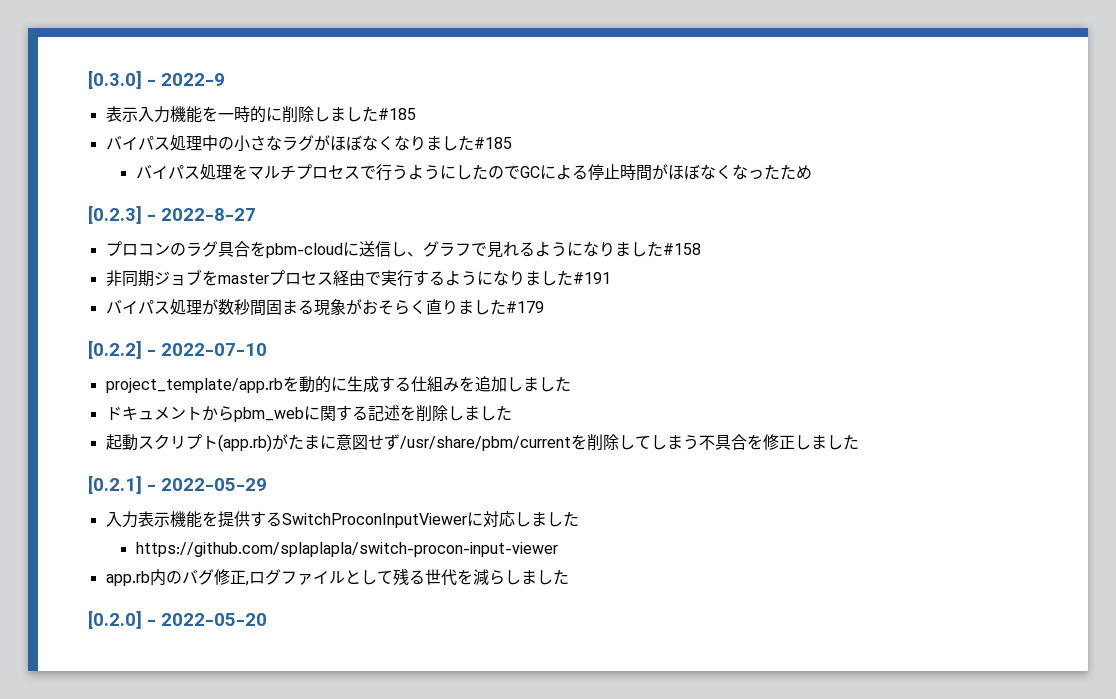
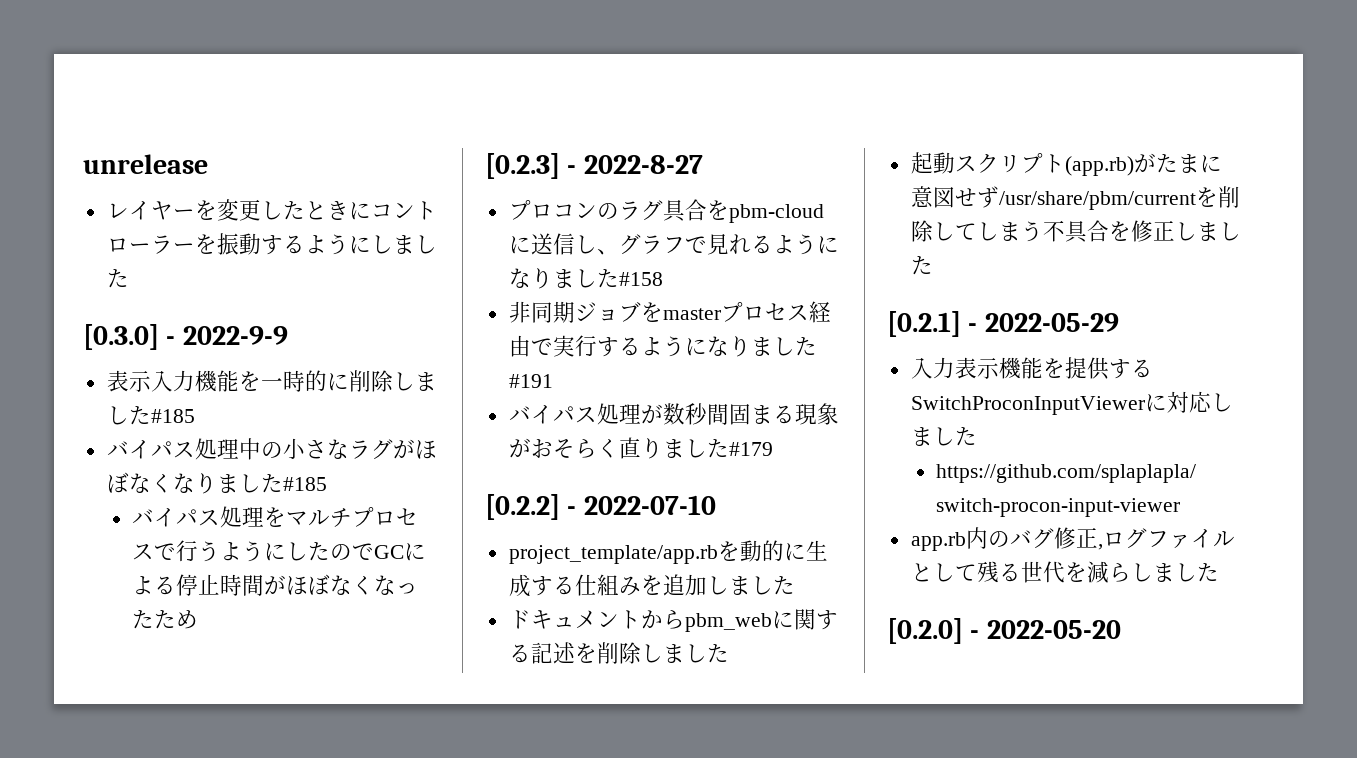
+ unrelease
+ レイヤーを変更したときにコントローラーを振動するようにしました
- [0.3.0] - 2022-9
+ [0.3.0] - 2022-9-9

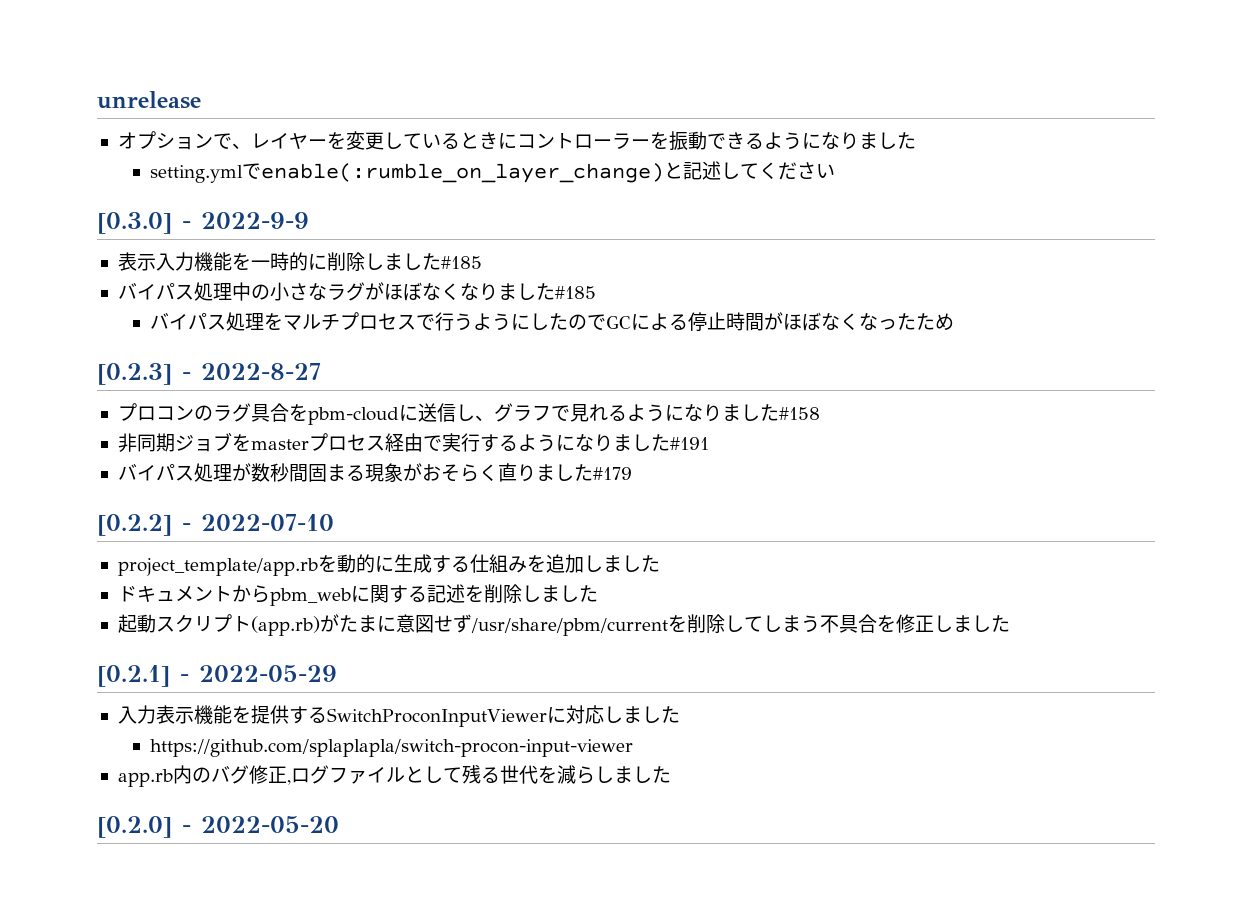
- レイヤーを変更したときにコントローラーを振動するようにしました
+ オプションで、レイヤーを変更しているときにコントローラーを振動できるようになりました
+ setting.ymlでenable(:rumble_on_layer_change)と記述してください

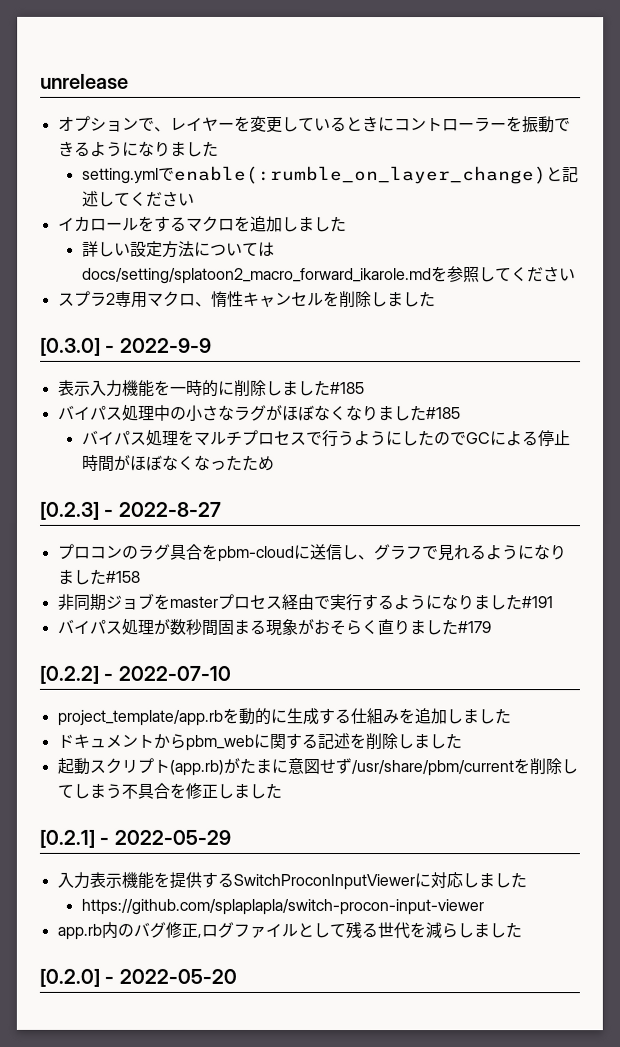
+ イカロールをするマクロを追加しました
+ 詳しい設定方法についてはdocs/setting/splatoon2_macro_forward_ikarole.mdを参照してください
+ スプラ2専用マクロ、惰性キャンセルを削除しました

